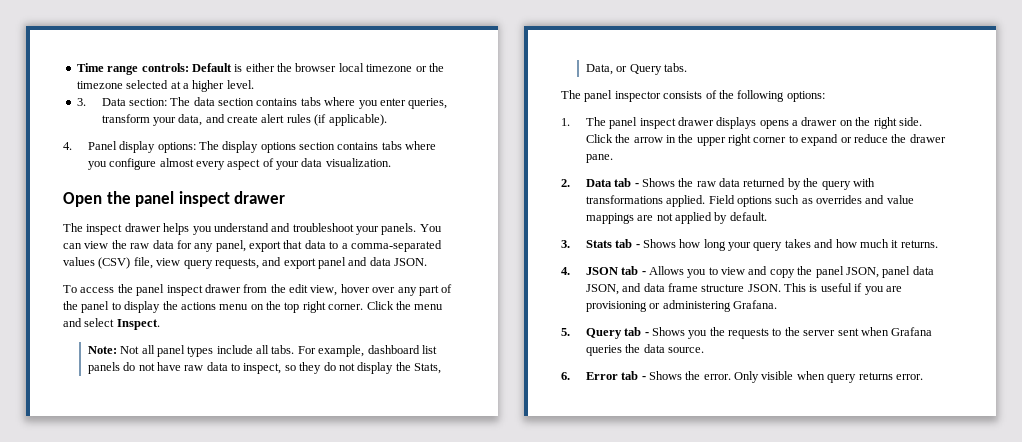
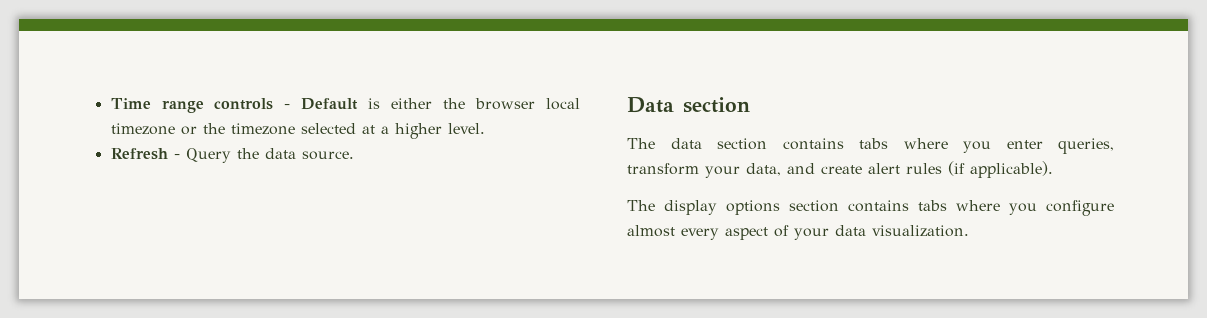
- Time range controls: Default is either the browser local timezone or the timezone selected at a higher level.
+ Time range controls - Default is either the browser local timezone or the timezone selected at a higher level.
- 3. Data section: The data section contains tabs where you enter queries, transform your data, and create alert rules (if applicable).
+ Refresh - Query the data source.
+ Data section
+ The data section contains tabs where you enter queries, transform your data, and create alert rules (if applicable).
- 4. Panel display options: The display options section contains tabs where you configure almost every aspect of your data visualization.
+ The display options section contains tabs where you configure almost every aspect of your data visualization.
- Open the panel inspect drawer
- The inspect drawer helps you understand and troubleshoot your panels. You can view the raw data for any panel, export that data to a comma-separated values (CSV) file, view query requests, and export panel and data JSON.
- To access the panel inspect drawer from the edit view, hover over any part of the panel to display the actions menu on the top right corner. Click the menu and select Inspect.
- Note: Not all panel types include all tabs. For example, dashboard list panels do not have raw data to inspect, so they do not display the Stats, Data, or Query tabs.
- The panel inspector consists of the following options:
- 1. The panel inspect drawer displays opens a drawer on the right side. Click the arrow in the upper right corner to expand or reduce the drawer pane.
- 2. Data tab - Shows the raw data returned by the query with transformations applied. Field options such as overrides and value mappings are not applied by default.
- 3. Stats tab - Shows how long your query takes and how much it returns.
- 4. JSON tab - Allows you to view and copy the panel JSON, panel data JSON, and data frame structure JSON. This is useful if you are provisioning or administering Grafana.
- 5. Query tab - Shows you the requests to the server sent when Grafana queries the data source.
- 6. Error tab - Shows the error. Only visible when query returns error.

